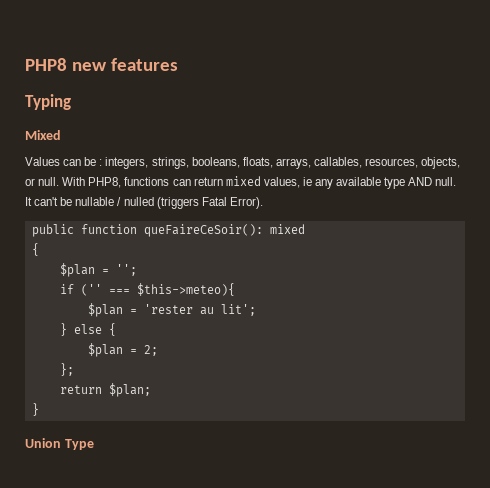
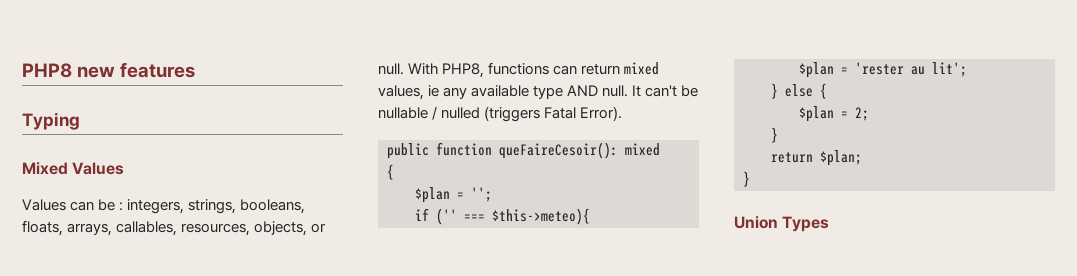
- Mixed
+ Mixed Values
- public function queFaireCeSoir(): mixed
+ public function queFaireCesoir(): mixed
  $plan = 2;
- };
+ }
- Union Type
+ Union Types

